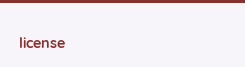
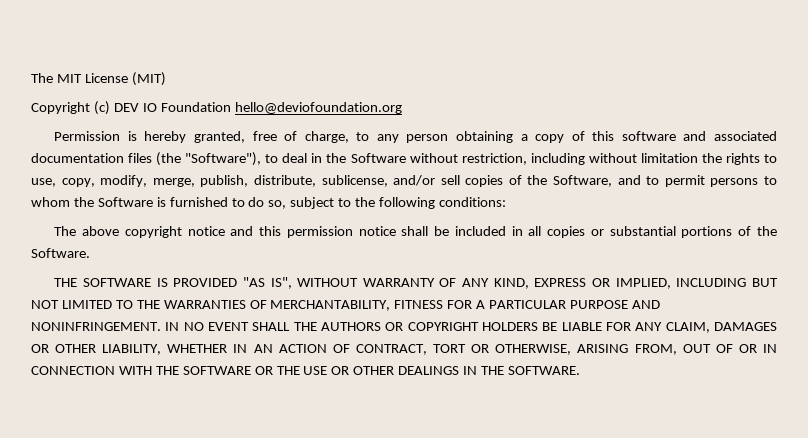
- license
+ The MIT License (MIT)
+ Copyright (c) DEV IO Foundation hello@deviofoundation.org
+ Permission is hereby granted, free of charge, to any person obtaining a copy of this software and associated documentation files (the "Software"), to deal in the Software without restriction, including without limitation the rights to use, copy, modify, merge, publish, distribute, sublicense, and/or sell copies of the Software, and to permit persons to whom the Software is furnished to do so, subject to the following conditions:
+ The above copyright notice and this permission notice shall be included in all copies or substantial portions of the Software.
+ THE SOFTWARE IS PROVIDED "AS IS", WITHOUT WARRANTY OF ANY KIND, EXPRESS OR IMPLIED, INCLUDING BUT NOT LIMITED TO THE WARRANTIES OF MERCHANTABILITY, FITNESS FOR A PARTICULAR PURPOSE AND NONINFRINGEMENT. IN NO EVENT SHALL THE AUTHORS OR COPYRIGHT HOLDERS BE LIABLE FOR ANY CLAIM, DAMAGES OR OTHER LIABILITY, WHETHER IN AN ACTION OF CONTRACT, TORT OR OTHERWISE, ARISING FROM, OUT OF OR IN CONNECTION WITH THE SOFTWARE OR THE USE OR OTHER DEALINGS IN THE SOFTWARE.

